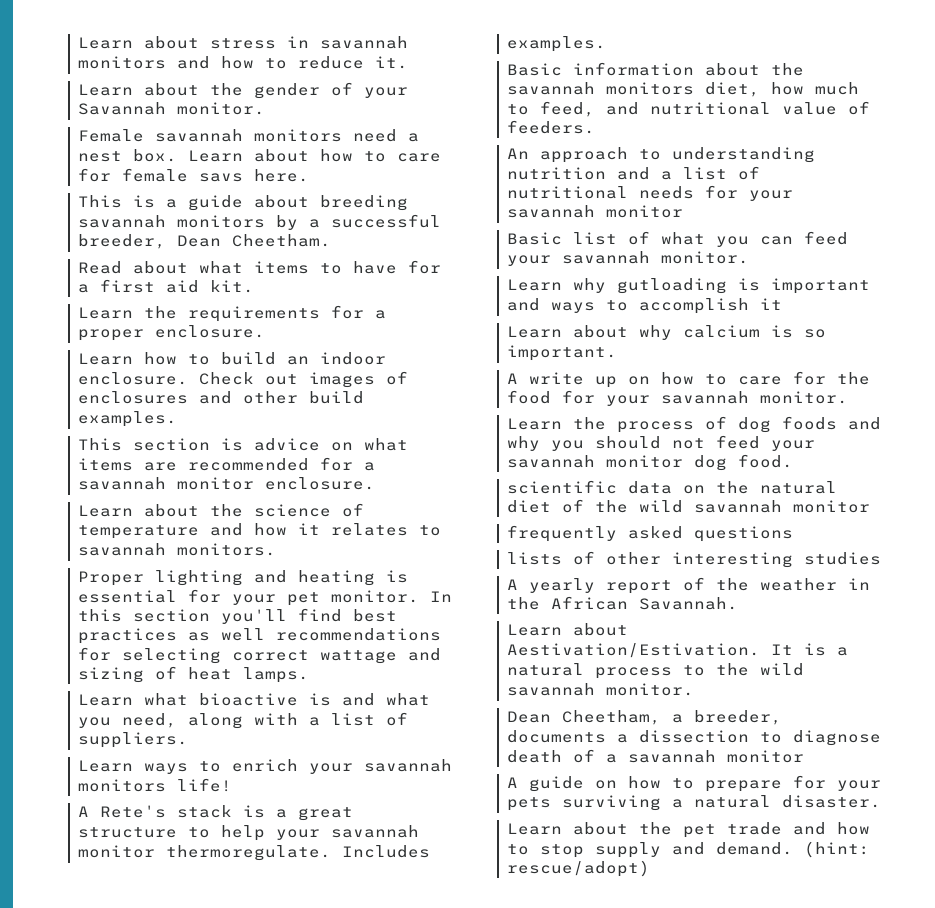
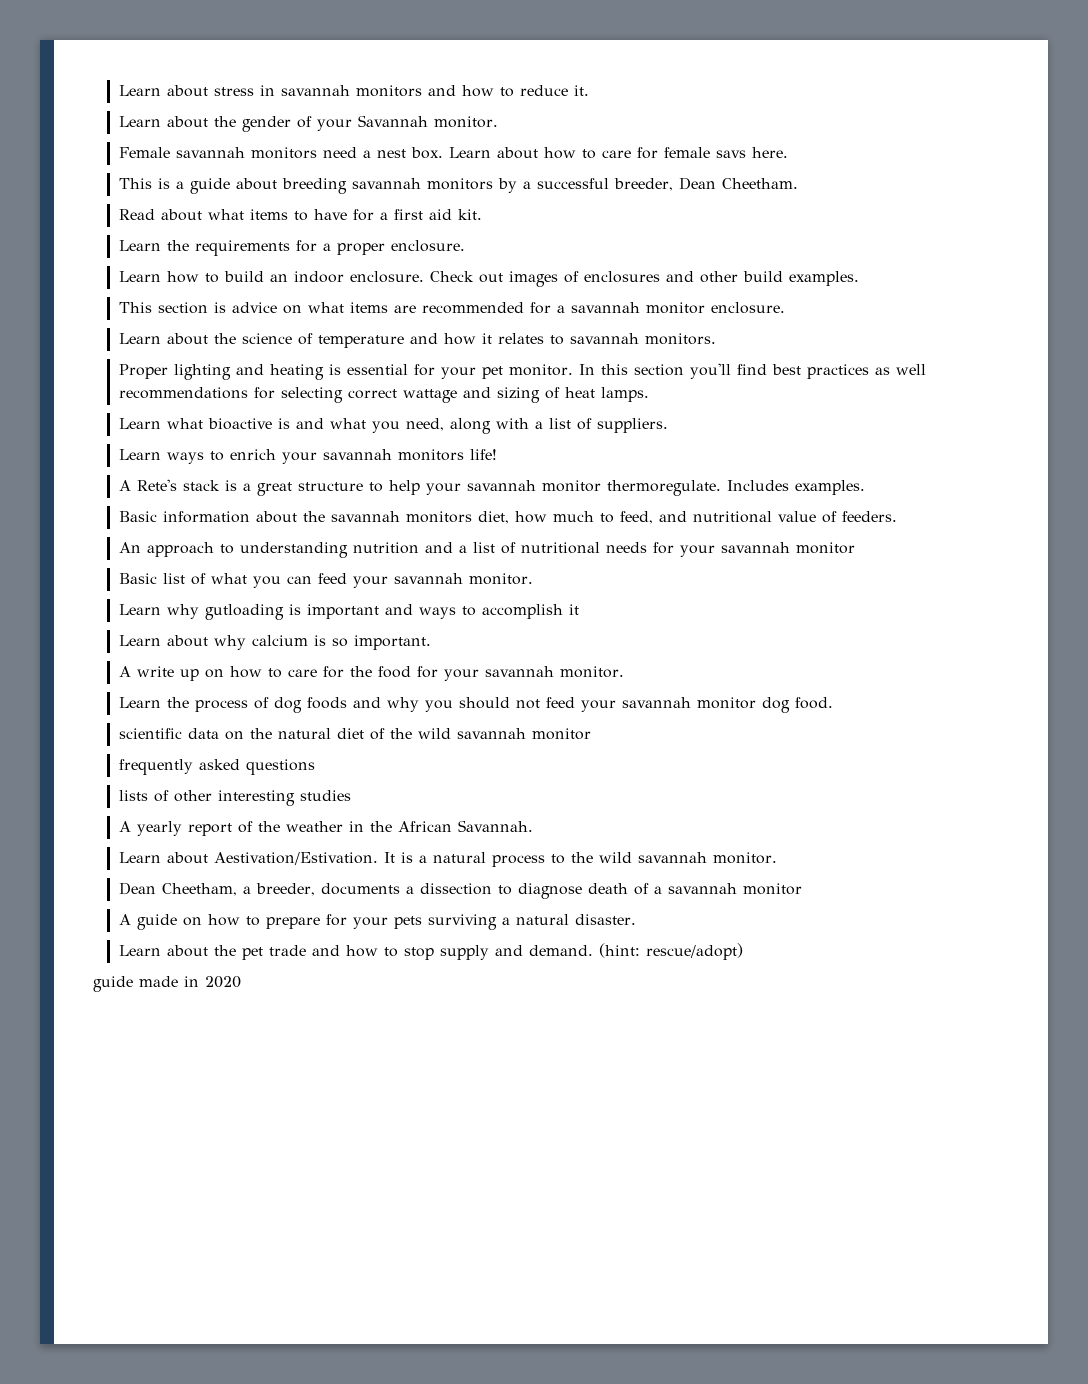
+ guide made in 2020

